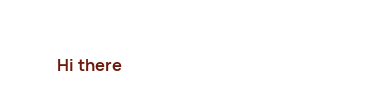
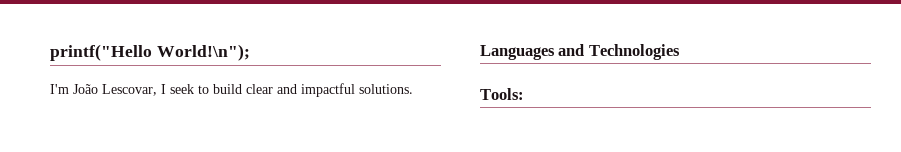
- Hi there
+ printf("Hello World!\n");
+ I'm João Lescovar, I seek to build clear and impactful solutions.
+ Languages and Technologies
+ Tools:

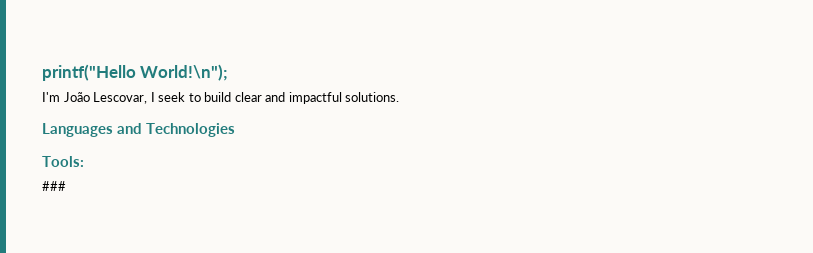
+ ###

